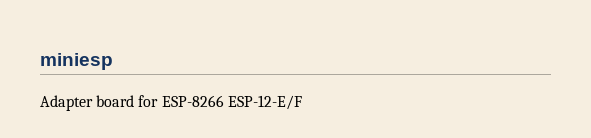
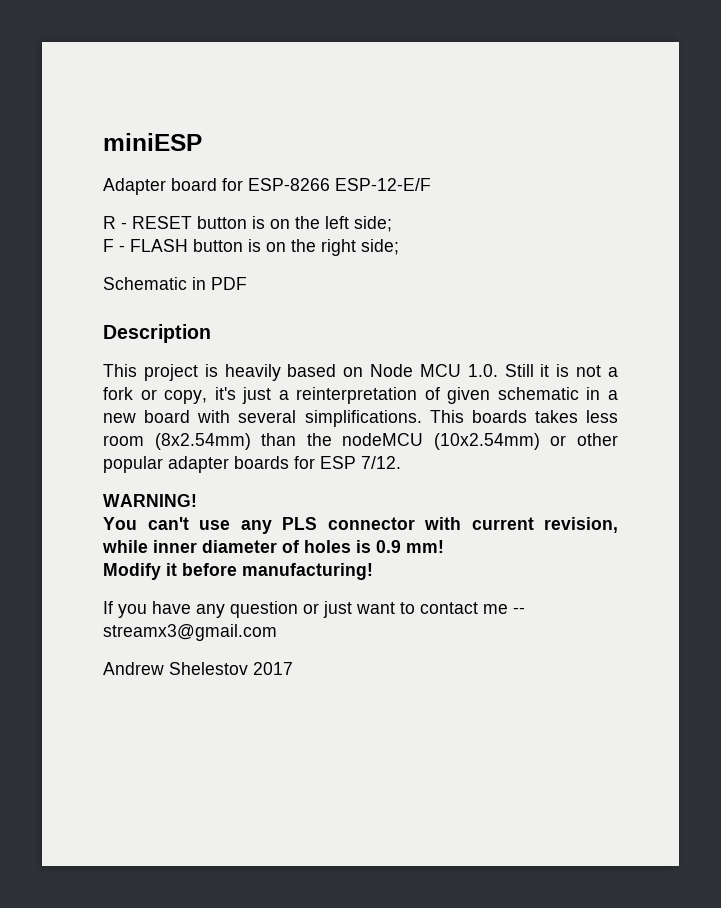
- miniesp
+ miniESP
+ R - RESET button is on the left side;
+ F - FLASH button is on the right side;
+ Schematic in PDF
+ Description
+ This project is heavily based on Node MCU 1.0. Still it is not a fork or copy, it's just a reinterpretation of given schematic in a new board with several simplifications. This boards takes less room (8x2.54mm) than the nodeMCU (10x2.54mm) or other popular adapter boards for ESP 7/12.
+ WARNING!
+ You can't use any PLS connector with current revision, while inner diameter of holes is 0.9 mm!
+ Modify it before manufacturing!
+ If you have any question or just want to contact me -- streamx3@gmail.com
+ Andrew Shelestov 2017

